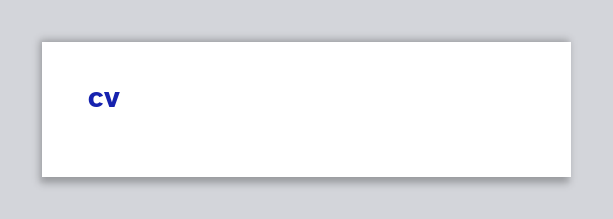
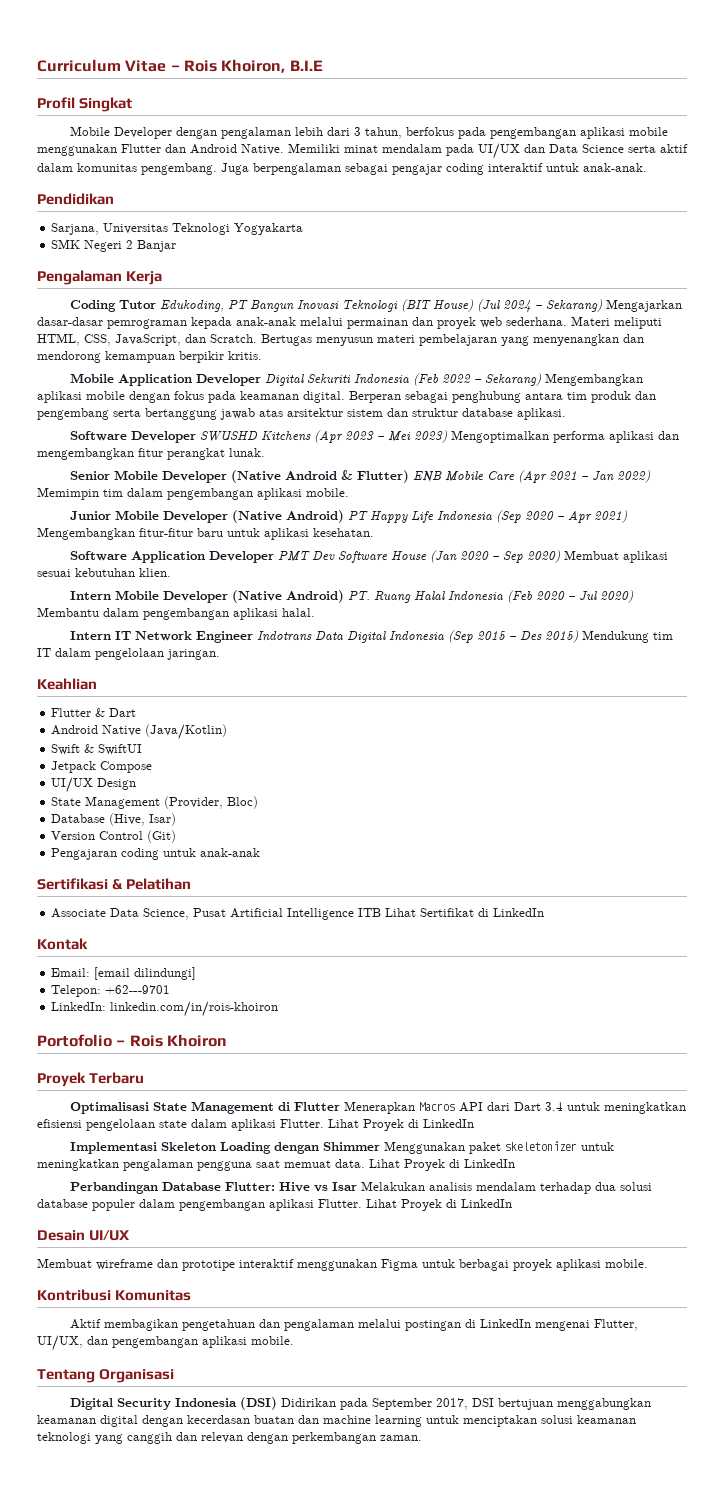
- cv
+ Curriculum Vitae – Rois Khoiron, B.I.E
+ Profil Singkat
+ Mobile Developer dengan pengalaman lebih dari 3 tahun, berfokus pada pengembangan aplikasi mobile menggunakan Flutter dan Android Native. Memiliki minat mendalam pada UI/UX dan Data Science serta aktif dalam komunitas pengembang. Juga berpengalaman sebagai pengajar coding interaktif untuk anak-anak.
+ Pendidikan
+ Sarjana, Universitas Teknologi Yogyakarta
+ SMK Negeri 2 Banjar
+ Pengalaman Kerja
+ Coding Tutor Edukoding, PT Bangun Inovasi Teknologi (BIT House) (Jul 2024 – Sekarang) Mengajarkan dasar-dasar pemrograman kepada anak-anak melalui permainan dan proyek web sederhana. Materi meliputi HTML, CSS, JavaScript, dan Scratch. Bertugas menyusun materi pembelajaran yang menyenangkan dan mendorong kemampuan berpikir kritis.
+ Mobile Application Developer Digital Sekuriti Indonesia (Feb 2022 – Sekarang) Mengembangkan aplikasi mobile dengan fokus pada keamanan digital. Berperan sebagai penghubung antara tim produk dan pengembang serta bertanggung jawab atas arsitektur sistem dan struktur database aplikasi.
+ Software Developer SWUSHD Kitchens (Apr 2023 – Mei 2023) Mengoptimalkan performa aplikasi dan mengembangkan fitur perangkat lunak.
+ Senior Mobile Developer (Native Android & Flutter) ENB Mobile Care (Apr 2021 – Jan 2022) Memimpin tim dalam pengembangan aplikasi mobile.
+ Junior Mobile Developer (Native Android) PT Happy Life Indonesia (Sep 2020 – Apr 2021) Mengembangkan fitur-fitur baru untuk aplikasi kesehatan.
+ Software Application Developer PMT Dev Software House (Jan 2020 – Sep 2020) Membuat aplikasi sesuai kebutuhan klien.
+ Intern Mobile Developer (Native Android) PT. Ruang Halal Indonesia (Feb 2020 – Jul 2020) Membantu dalam pengembangan aplikasi halal.
+ Intern IT Network Engineer Indotrans Data Digital Indonesia (Sep 2015 – Des 2015) Mendukung tim IT dalam pengelolaan jaringan.
+ Keahlian
+ Flutter & Dart
+ Android Native (Java/Kotlin)
+ Swift & SwiftUI
+ Jetpack Compose
+ UI/UX Design
+ State Management (Provider, Bloc)
+ Database (Hive, Isar)
+ Version Control (Git)
+ Pengajaran coding untuk anak-anak
+ Sertifikasi & Pelatihan
+ Associate Data Science, Pusat Artificial Intelligence ITB Lihat Sertifikat di LinkedIn
+ Kontak
+ Email: [email dilindungi]
+ Telepon: +62---9701
+ LinkedIn: linkedin.com/in/rois-khoiron
+ Portofolio – Rois Khoiron
+ Proyek Terbaru
+ Optimalisasi State Management di Flutter Menerapkan Macros API dari Dart 3.4 untuk meningkatkan efisiensi pengelolaan state dalam aplikasi Flutter. Lihat Proyek di LinkedIn
+ Implementasi Skeleton Loading dengan Shimmer Menggunakan paket skeletonizer untuk meningkatkan pengalaman pengguna saat memuat data. Lihat Proyek di LinkedIn
+ Perbandingan Database Flutter: Hive vs Isar Melakukan analisis mendalam terhadap dua solusi database populer dalam pengembangan aplikasi Flutter. Lihat Proyek di LinkedIn
+ Desain UI/UX
+ Membuat wireframe dan prototipe interaktif menggunakan Figma untuk berbagai proyek aplikasi mobile.
+ Kontribusi Komunitas
+ Aktif membagikan pengetahuan dan pengalaman melalui postingan di LinkedIn mengenai Flutter, UI/UX, dan pengembangan aplikasi mobile.
+ Tentang Organisasi
+ Digital Security Indonesia (DSI) Didirikan pada September 2017, DSI bertujuan menggabungkan keamanan digital dengan kecerdasan buatan dan machine learning untuk menciptakan solusi keamanan teknologi yang canggih dan relevan dengan perkembangan zaman.

